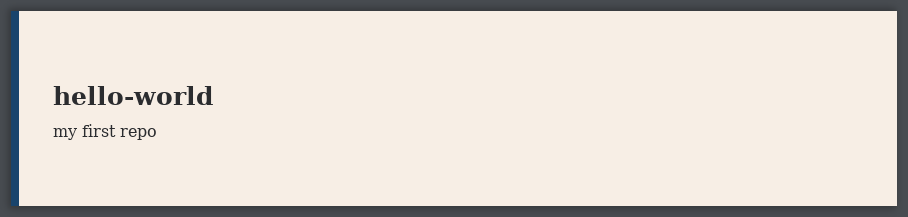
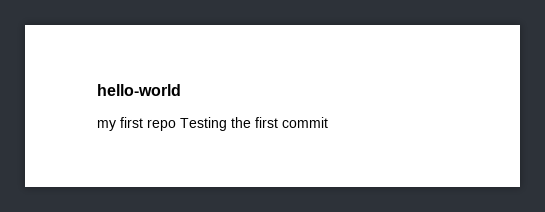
- my first repo
+ my first repo Testing the first commit

